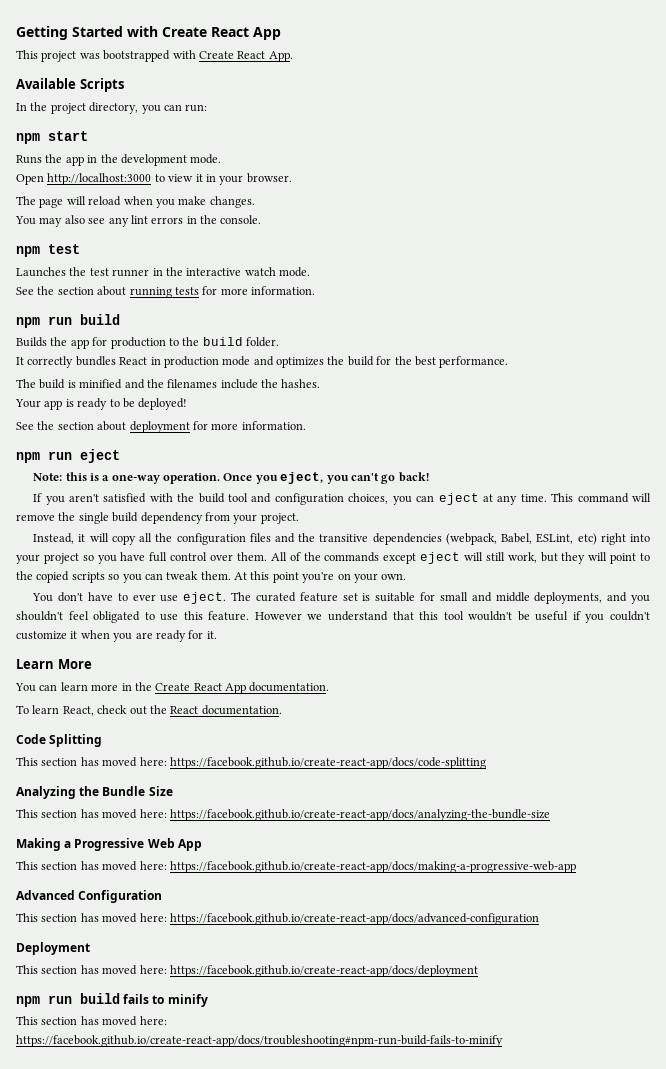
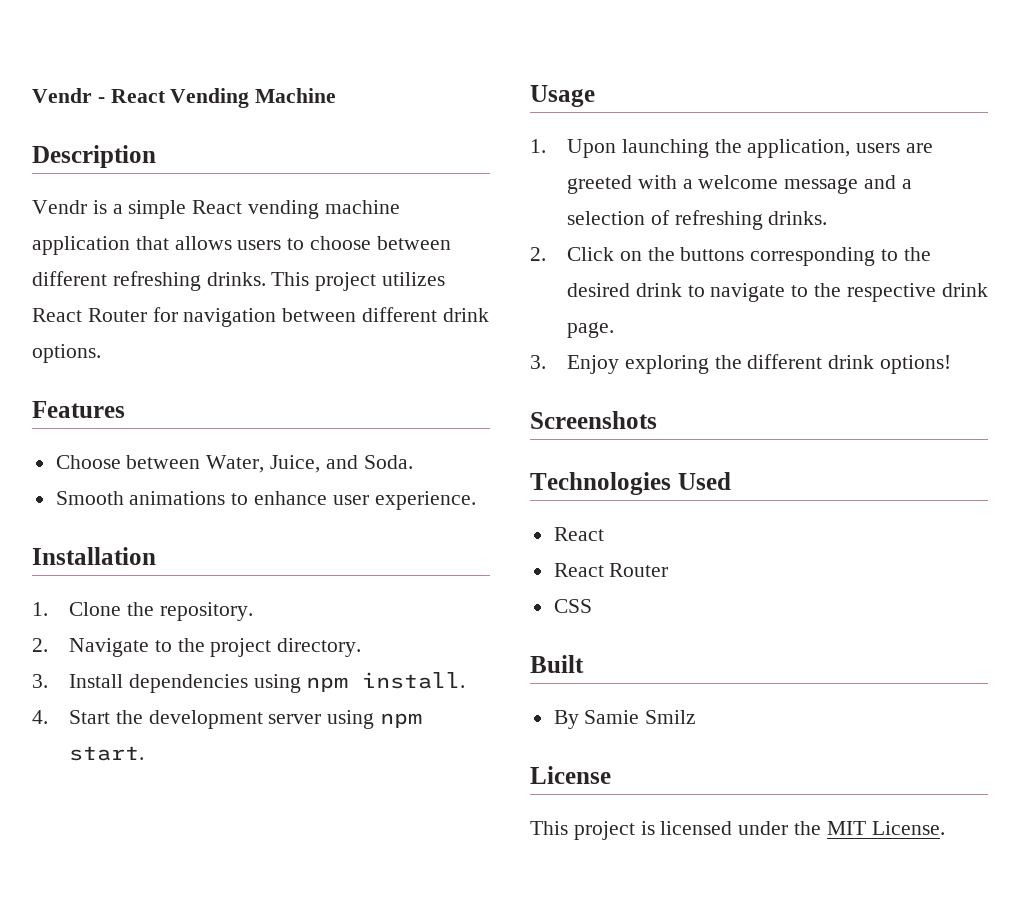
- Getting Started with Create React App
- This project was bootstrapped with Create React App.
- Available Scripts
- In the project directory, you can run:
- npm start
- Runs the app in the development mode.
- Open http://localhost:3000 to view it in your browser.
- The page will reload when you make changes.
- You may also see any lint errors in the console.
- npm test
- Launches the test runner in the interactive watch mode.
- See the section about running tests for more information.
- npm run build
- Builds the app for production to the build folder.
- It correctly bundles React in production mode and optimizes the build for the best performance.
- The build is minified and the filenames include the hashes.
- Your app is ready to be deployed!
- See the section about deployment for more information.
- npm run eject
- Note: this is a one-way operation. Once you eject, you can't go back!
- If you aren't satisfied with the build tool and configuration choices, you can eject at any time. This command will remove the single build dependency from your project.
- Instead, it will copy all the configuration files and the transitive dependencies (webpack, Babel, ESLint, etc) right into your project so you have full control over them. All of the commands except eject will still work, but they will point to the copied scripts so you can tweak them. At this point you're on your own.
- You don't have to ever use eject. The curated feature set is suitable for small and middle deployments, and you shouldn't feel obligated to use this feature. However we understand that this tool wouldn't be useful if you couldn't customize it when you are ready for it.
- Learn More
- You can learn more in the Create React App documentation.
- To learn React, check out the React documentation.
- Code Splitting
- This section has moved here: https://facebook.github.io/create-react-app/docs/code-splitting
- Analyzing the Bundle Size
- This section has moved here: https://facebook.github.io/create-react-app/docs/analyzing-the-bundle-size
- Making a Progressive Web App
- This section has moved here: https://facebook.github.io/create-react-app/docs/making-a-progressive-web-app
- Advanced Configuration
- This section has moved here: https://facebook.github.io/create-react-app/docs/advanced-configuration
- Deployment
- This section has moved here: https://facebook.github.io/create-react-app/docs/deployment
- npm run build fails to minify
- This section has moved here: https://facebook.github.io/create-react-app/docs/troubleshooting#npm-run-build-fails-to-minify
+ Vendr - React Vending Machine
+ Description
+ Vendr is a simple React vending machine application that allows users to choose between different refreshing drinks. This project utilizes React Router for navigation between different drink options.
+ Features
+ Choose between Water, Juice, and Soda.
+ Smooth animations to enhance user experience.
+ Installation
+ 1. Clone the repository.
+ 2. Navigate to the project directory.
+ 3. Install dependencies using npm install.
+ 4. Start the development server using npm start.
+ Usage
+ 1. Upon launching the application, users are greeted with a welcome message and a selection of refreshing drinks.
+ 2. Click on the buttons corresponding to the desired drink to navigate to the respective drink page.
+ 3. Enjoy exploring the different drink options!
+ Screenshots
+ Technologies Used
+ React
+ React Router
+ CSS
+ Built
+ By Samie Smilz
+ License
+ This project is licensed under the MIT License.

